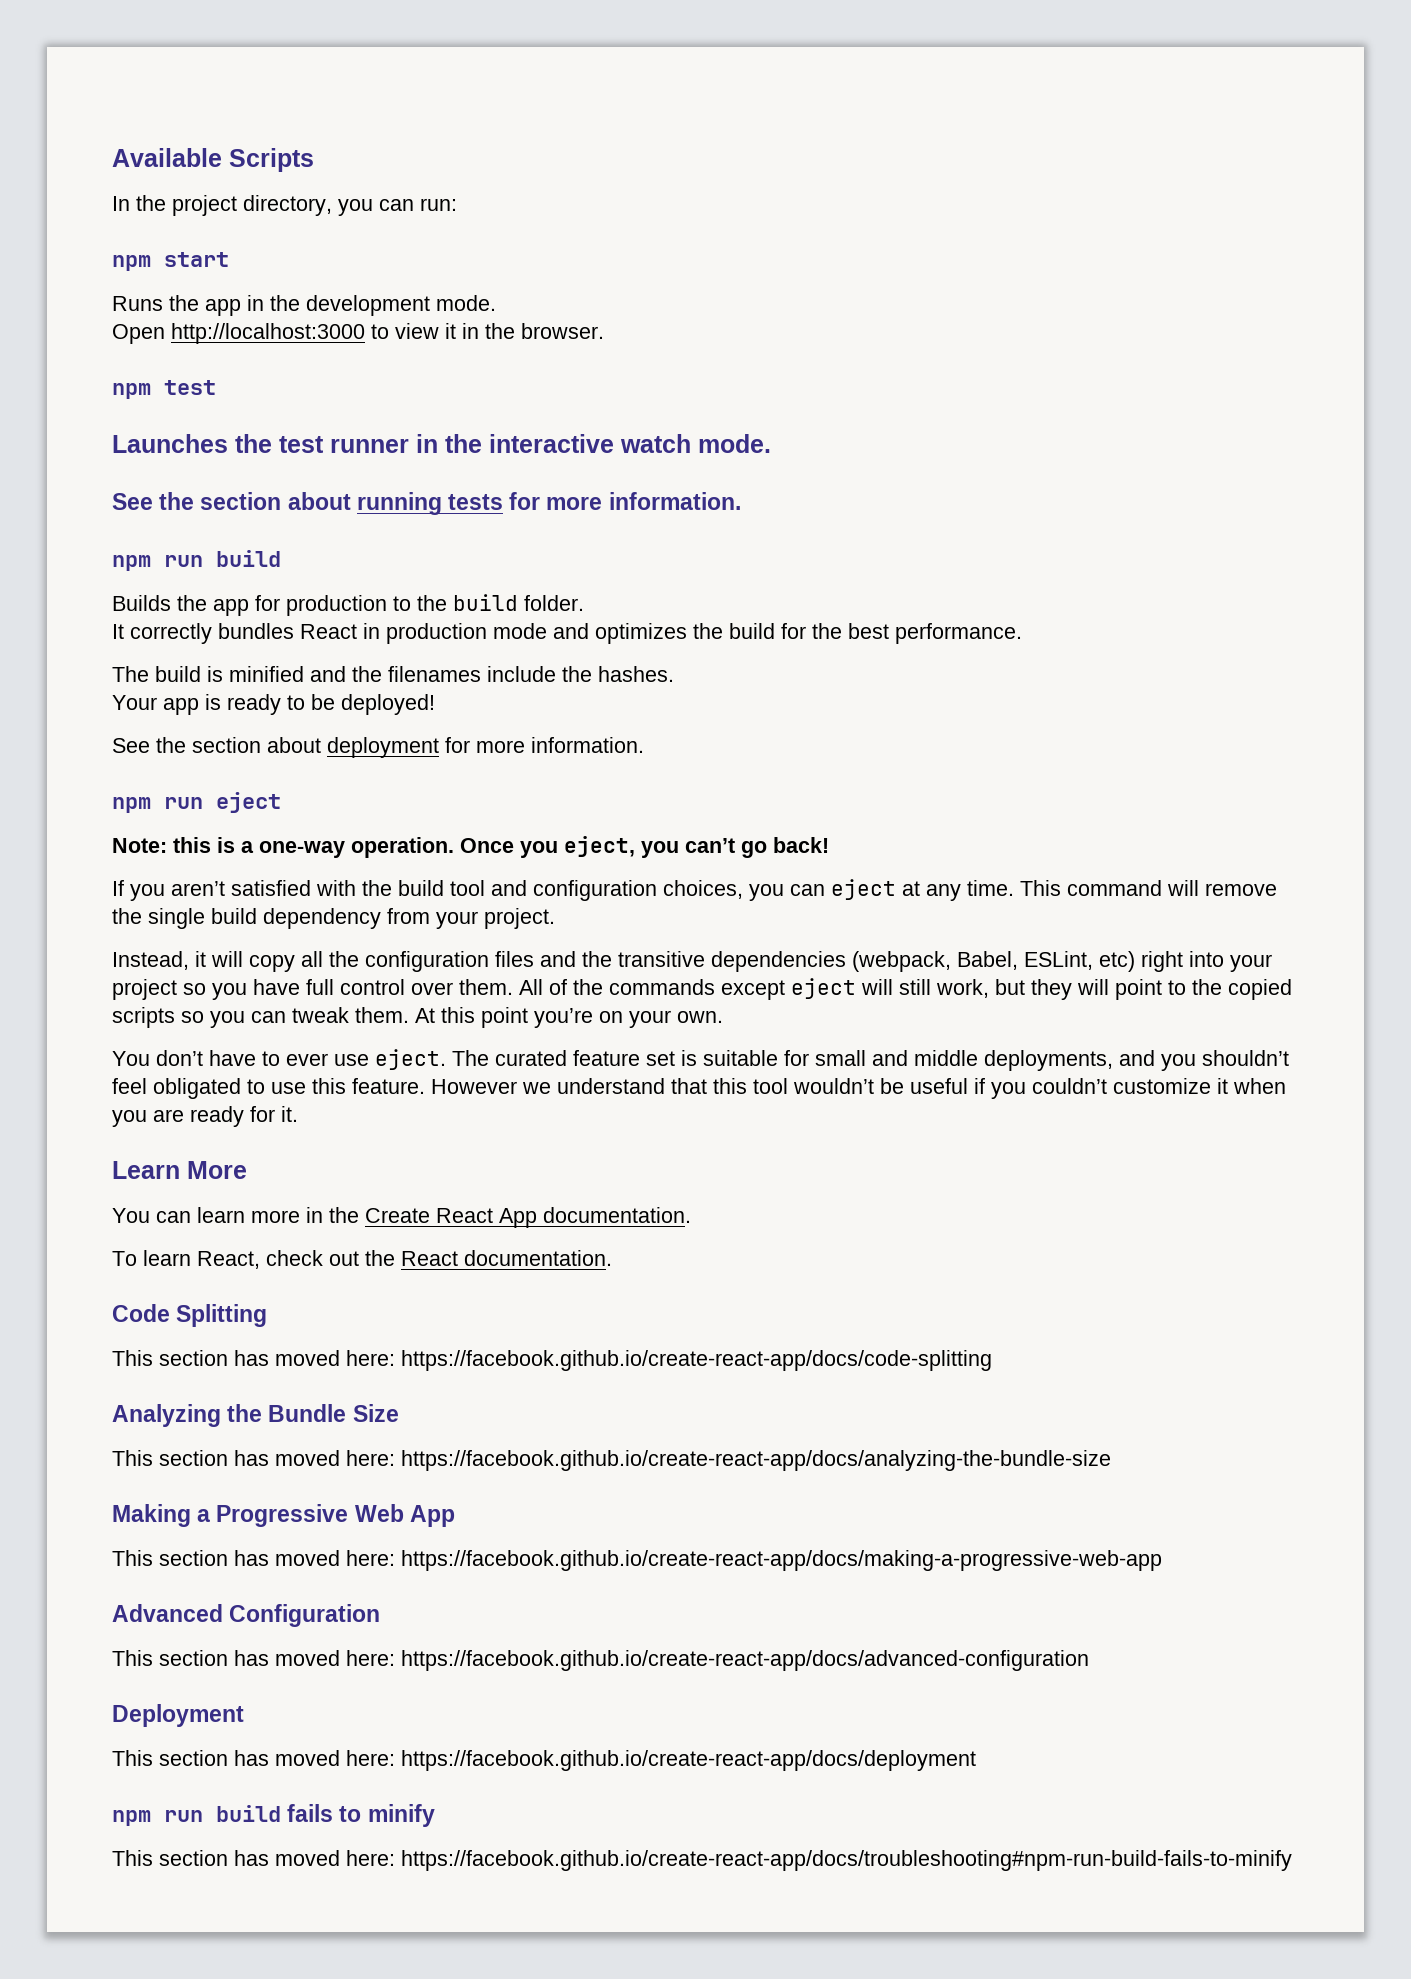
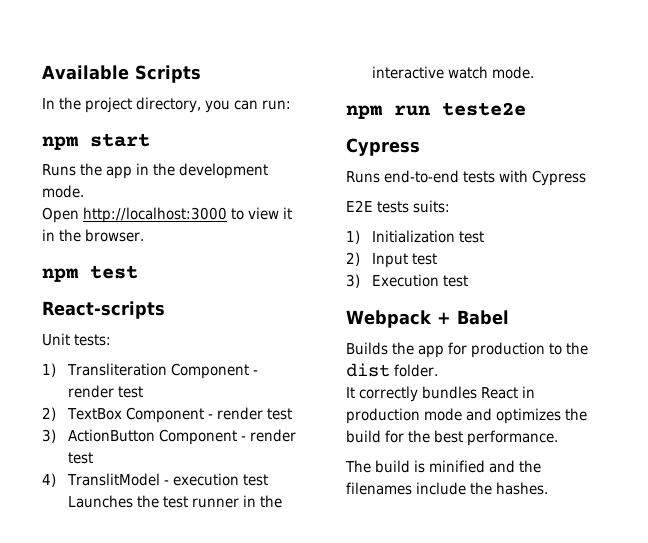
- Launches the test runner in the interactive watch mode.
+ React-scripts
+ Unit tests:
+ 1) Transliteration Component - render test
+ 2) TextBox Component - render test
+ 3) ActionButton Component - render test
+ 4) TranslitModel - execution test Launches the test runner in the interactive watch mode.
- See the section about running tests for more information.
- npm run build
+ npm run teste2e
+ Cypress
+ Runs end-to-end tests with Cypress
+ E2E tests suits:
+ 1) Initialization test
+ 2) Input test
+ 3) Execution test
+ Webpack + Babel
- Builds the app for production to the build folder.
+ Builds the app for production to the dist folder.
- Your app is ready to be deployed!
- See the section about deployment for more information.
- npm run eject
- Note: this is a one-way operation. Once you eject, you can’t go back!
- If you aren’t satisfied with the build tool and configuration choices, you can eject at any time. This command will remove the single build dependency from your project.
- Instead, it will copy all the configuration files and the transitive dependencies (webpack, Babel, ESLint, etc) right into your project so you have full control over them. All of the commands except eject will still work, but they will point to the copied scripts so you can tweak them. At this point you’re on your own.
- You don’t have to ever use eject. The curated feature set is suitable for small and middle deployments, and you shouldn’t feel obligated to use this feature. However we understand that this tool wouldn’t be useful if you couldn’t customize it when you are ready for it.
- Learn More
- You can learn more in the Create React App documentation.
- To learn React, check out the React documentation.
- Code Splitting
- This section has moved here: https://facebook.github.io/create-react-app/docs/code-splitting
- Analyzing the Bundle Size
- This section has moved here: https://facebook.github.io/create-react-app/docs/analyzing-the-bundle-size
- Making a Progressive Web App
- This section has moved here: https://facebook.github.io/create-react-app/docs/making-a-progressive-web-app
- Advanced Configuration
- This section has moved here: https://facebook.github.io/create-react-app/docs/advanced-configuration
- Deployment
- This section has moved here: https://facebook.github.io/create-react-app/docs/deployment
- npm run build fails to minify
- This section has moved here: https://facebook.github.io/create-react-app/docs/troubleshooting#npm-run-build-fails-to-minify

